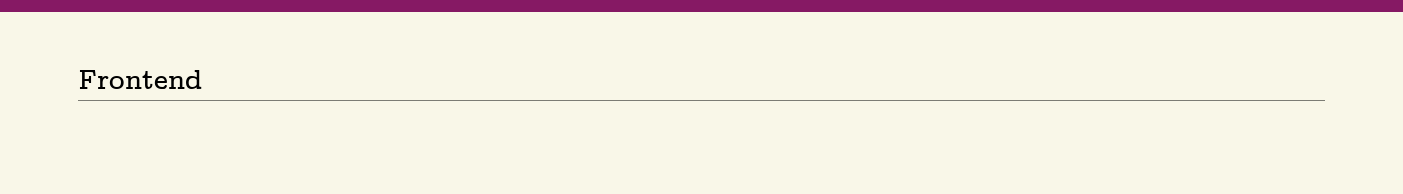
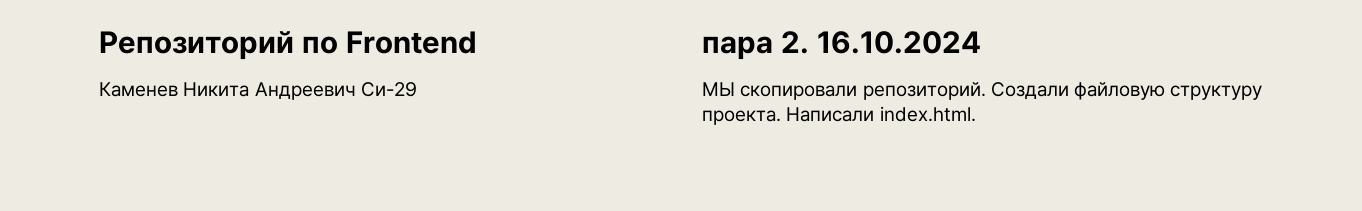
- Frontend
+ Репозиторий по Frontend
+ Каменев Никита Андреевич Си-29
+ пара 2. 16.10.2024
+ МЫ скопировали репозиторий. Создали файловую структуру проекта. Написали index.html.

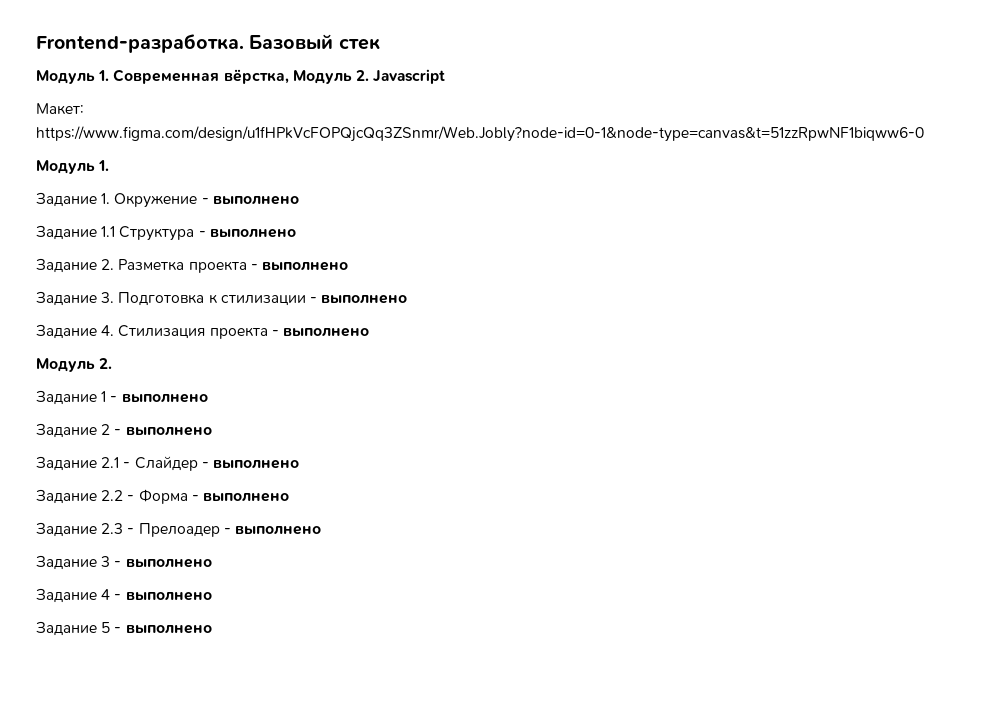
- Репозиторий по Frontend
- Каменев Никита Андреевич Си-29
- пара 2. 16.10.2024
- МЫ скопировали репозиторий. Создали файловую структуру проекта. Написали index.html.
+ Frontend-разработка. Базовый стек
+ Модуль 1. Современная вёрстка, Модуль 2. Javascript
+ Макет: https://www.figma.com/design/u1fHPkVcFOPQjcQq3ZSnmr/Web.Jobly?node-id=0-1&node-type=canvas&t=51zzRpwNF1biqww6-0
+ Модуль 1.
+ Задание 1. Окружение - выполнено
+ Задание 1.1 Структура - выполнено
+ Задание 2. Разметка проекта - выполнено
+ Задание 3. Подготовка к стилизации - выполнено
+ Задание 4. Стилизация проекта - выполнено
+ Модуль 2.
+ Задание 1 - выполнено
+ Задание 2 - выполнено
+ Задание 2.1 - Слайдер - выполнено
+ Задание 2.2 - Форма - выполнено
+ Задание 2.3 - Прелоадер - выполнено
+ Задание 3 - выполнено
+ Задание 4 - выполнено
+ Задание 5 - выполнено

